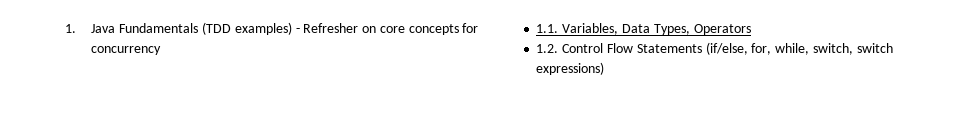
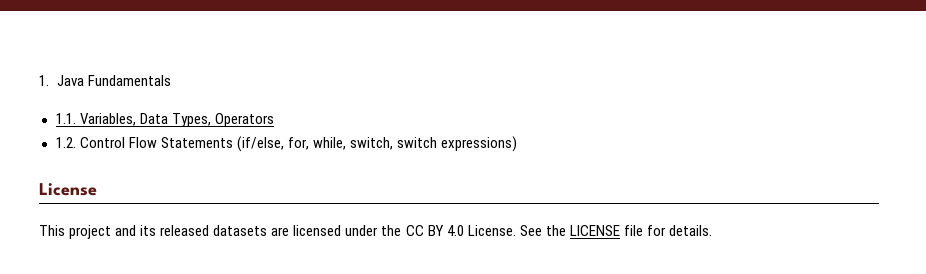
- 1. Java Fundamentals (TDD examples) - Refresher on core concepts for concurrency
+ 1. Java Fundamentals
+ License
+ This project and its released datasets are licensed under the CC BY 4.0 License. See the LICENSE file for details.

